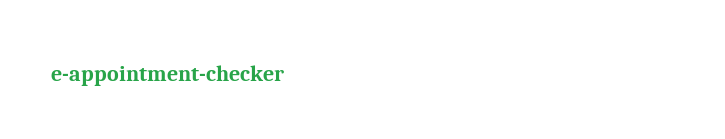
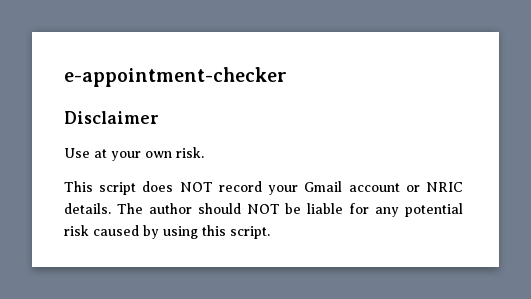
+ Disclaimer
+ Use at your own risk.
+ This script does NOT record your Gmail account or NRIC details. The author should NOT be liable for any potential risk caused by using this script.

